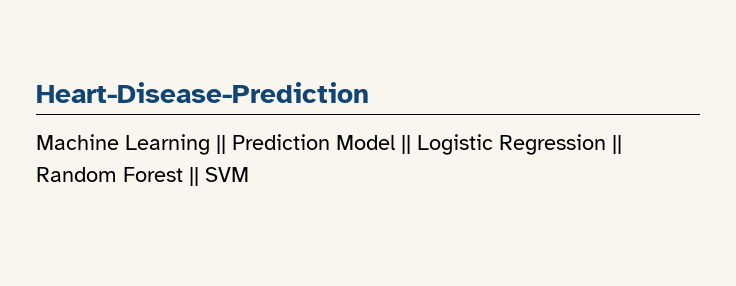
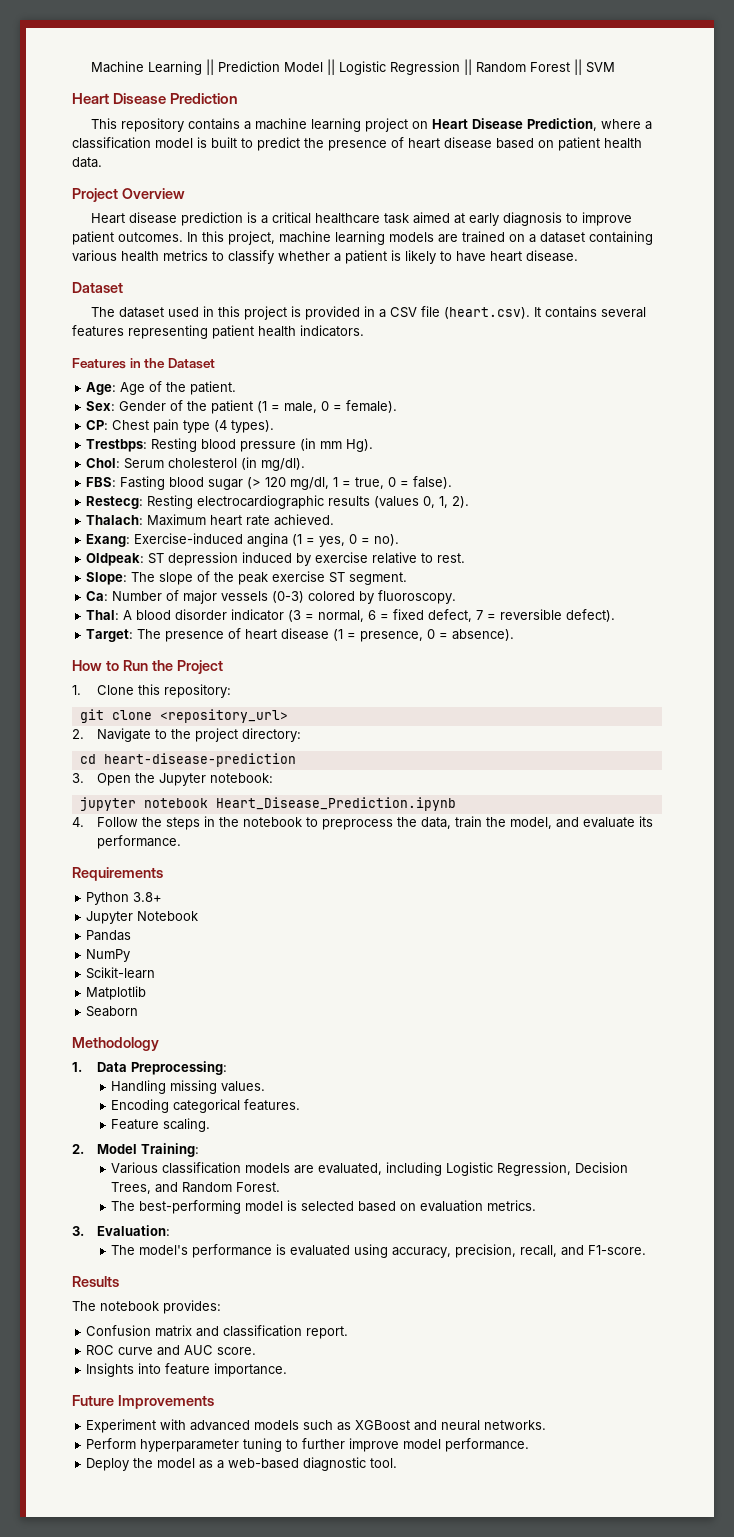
- Heart-Disease-Prediction
+ Heart Disease Prediction
+ This repository contains a machine learning project on Heart Disease Prediction, where a classification model is built to predict the presence of heart disease based on patient health data.
+ Project Overview
+ Heart disease prediction is a critical healthcare task aimed at early diagnosis to improve patient outcomes. In this project, machine learning models are trained on a dataset containing various health metrics to classify whether a patient is likely to have heart disease.
+ Dataset
+ The dataset used in this project is provided in a CSV file (heart.csv). It contains several features representing patient health indicators.
+ Features in the Dataset
+ Age: Age of the patient.
+ Sex: Gender of the patient (1 = male, 0 = female).
+ CP: Chest pain type (4 types).
+ Trestbps: Resting blood pressure (in mm Hg).
+ Chol: Serum cholesterol (in mg/dl).
+ FBS: Fasting blood sugar (> 120 mg/dl, 1 = true, 0 = false).
+ Restecg: Resting electrocardiographic results (values 0, 1, 2).
+ Thalach: Maximum heart rate achieved.
+ Exang: Exercise-induced angina (1 = yes, 0 = no).
+ Oldpeak: ST depression induced by exercise relative to rest.
+ Slope: The slope of the peak exercise ST segment.
+ Ca: Number of major vessels (0-3) colored by fluoroscopy.
+ Thal: A blood disorder indicator (3 = normal, 6 = fixed defect, 7 = reversible defect).
+ Target: The presence of heart disease (1 = presence, 0 = absence).
+ How to Run the Project
+ 1. Clone this repository:
+ git clone <repository_url>
+ 2. Navigate to the project directory:
+ cd heart-disease-prediction
+ 3. Open the Jupyter notebook:
+ jupyter notebook Heart_Disease_Prediction.ipynb
+ 4. Follow the steps in the notebook to preprocess the data, train the model, and evaluate its performance.
+ Requirements
+ Python 3.8+
+ Jupyter Notebook
+ Pandas
+ NumPy
+ Scikit-learn
+ Matplotlib
+ Seaborn
+ Methodology
+ 1. Data Preprocessing:
+ Handling missing values.
+ Encoding categorical features.
+ Feature scaling.
+ 2. Model Training:
+ Various classification models are evaluated, including Logistic Regression, Decision Trees, and Random Forest.
+ The best-performing model is selected based on evaluation metrics.
+ 3. Evaluation:
+ The model's performance is evaluated using accuracy, precision, recall, and F1-score.
+ Results
+ The notebook provides:
+ Confusion matrix and classification report.
+ ROC curve and AUC score.
+ Insights into feature importance.
+ Future Improvements
+ Experiment with advanced models such as XGBoost and neural networks.
+ Perform hyperparameter tuning to further improve model performance.
+ Deploy the model as a web-based diagnostic tool.

